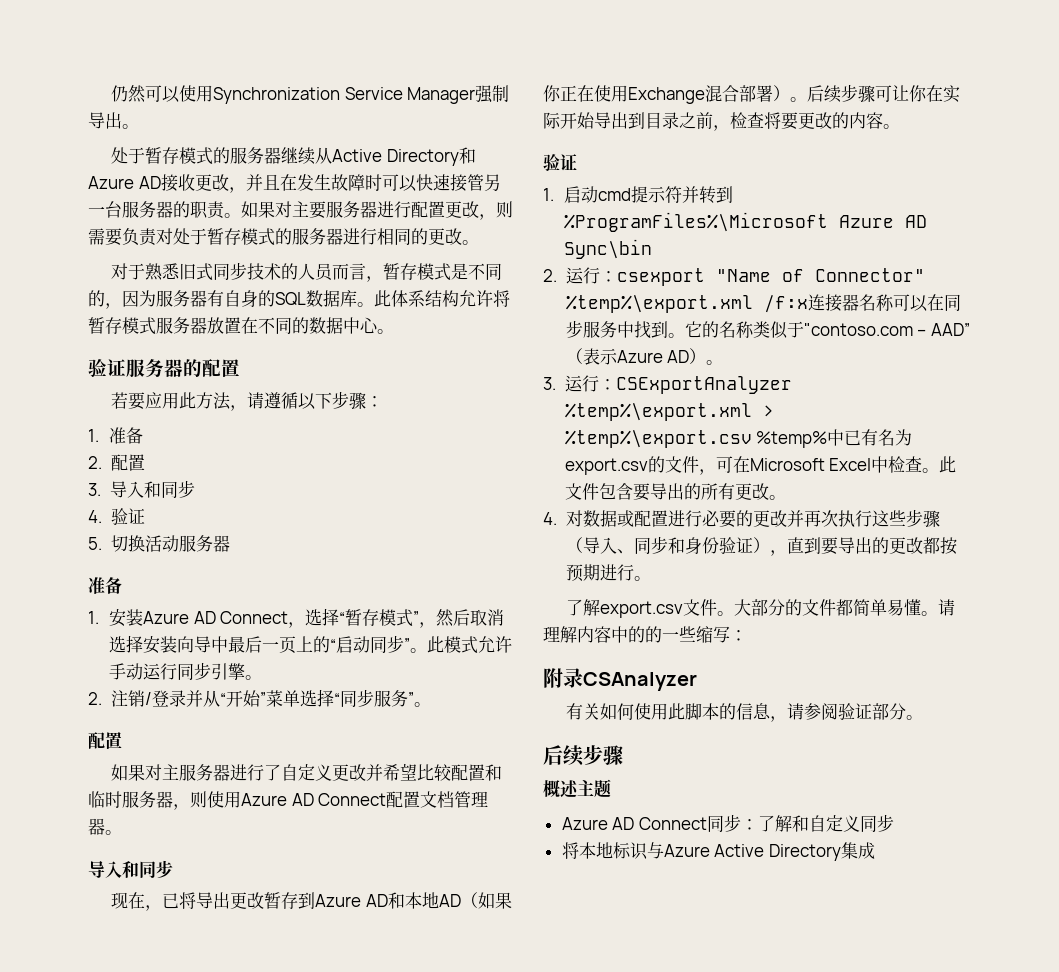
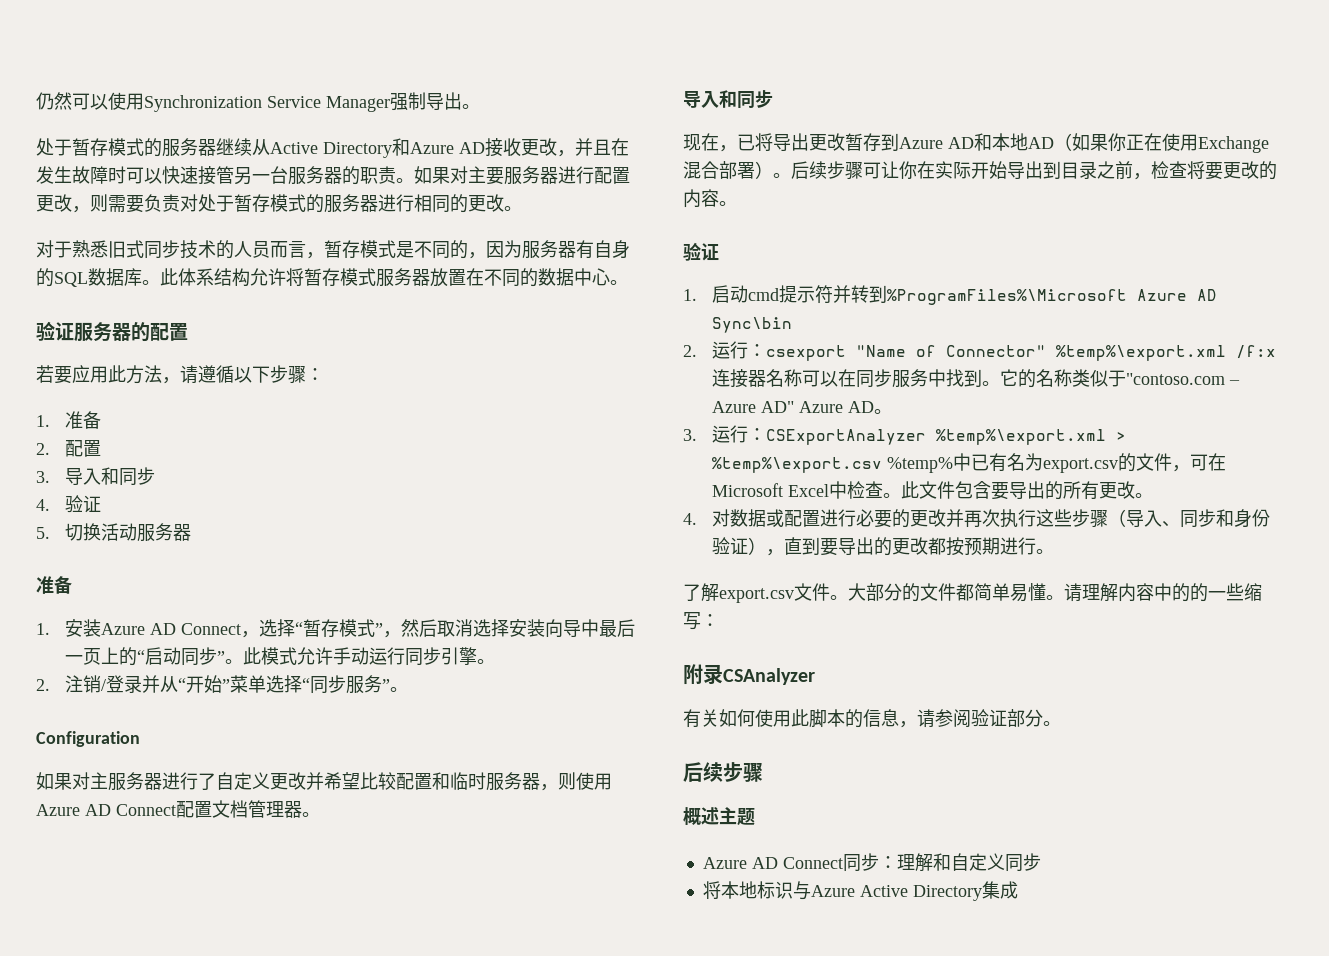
  2.注销/登录并从“开始”菜单选择“同步服务”。
- 配置
+ Configuration
- 它的名称类似于"contoso.com – AAD”（表示Azure AD）。
+ 它的名称类似于"contoso.com – Azure AD" Azure AD。
- Azure AD Connect同步：了解和自定义同步
+ Azure AD Connect同步：理解和自定义同步

